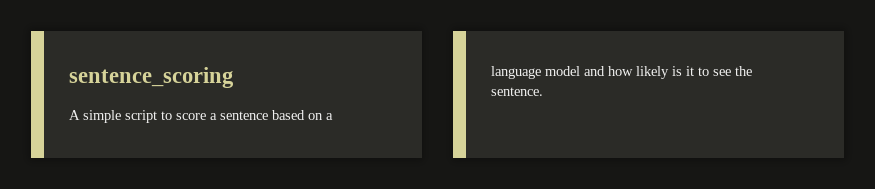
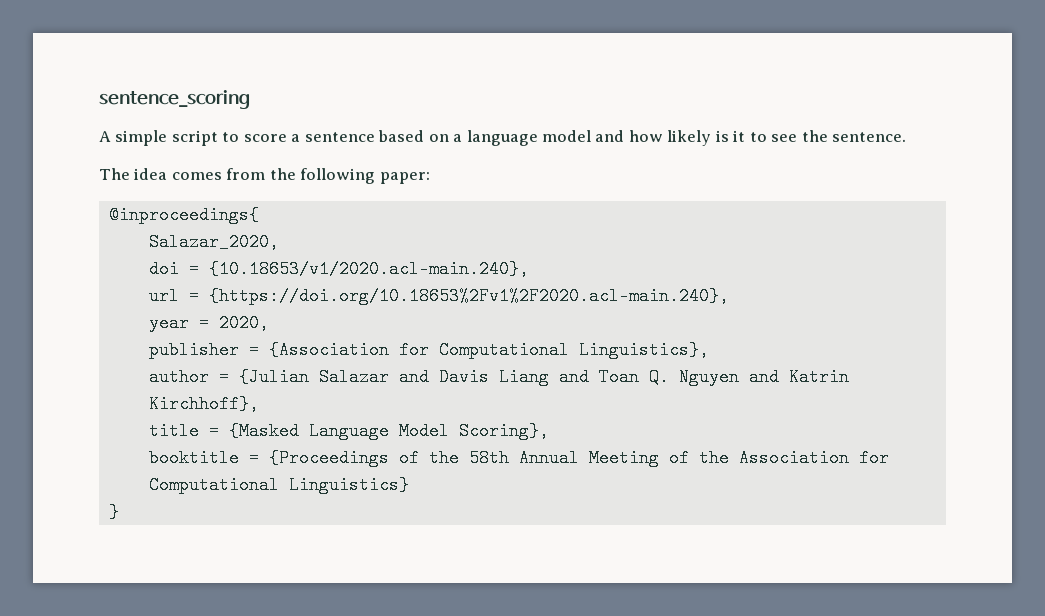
+ The idea comes from the following paper:
+ @inproceedings{
+ Salazar_2020,
+ doi = {10.18653/v1/2020.acl-main.240},
+ url = {https://doi.org/10.18653%2Fv1%2F2020.acl-main.240},
+ year = 2020,
+ publisher = {Association for Computational Linguistics},
+ author = {Julian Salazar and Davis Liang and Toan Q. Nguyen and Katrin Kirchhoff},
+ title = {Masked Language Model Scoring},
+ booktitle = {Proceedings of the 58th Annual Meeting of the Association for Computational Linguistics}
+ }

